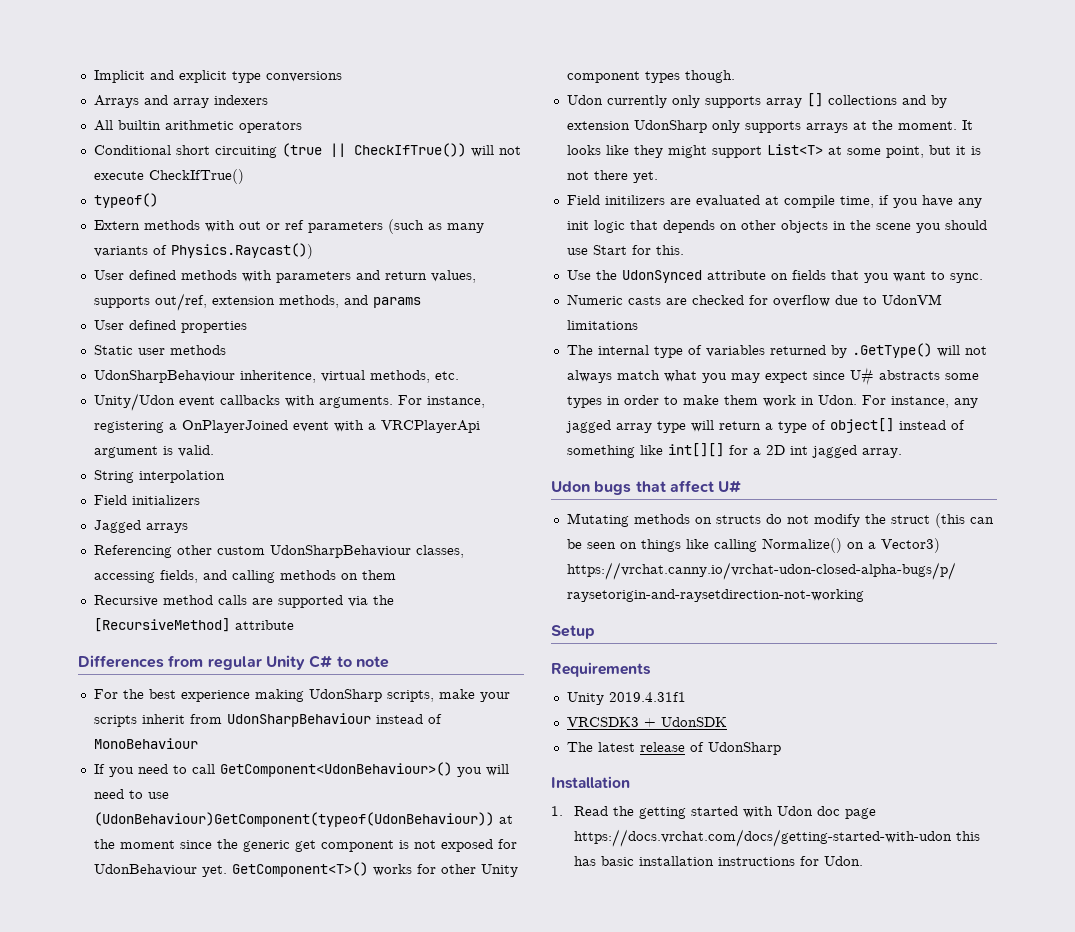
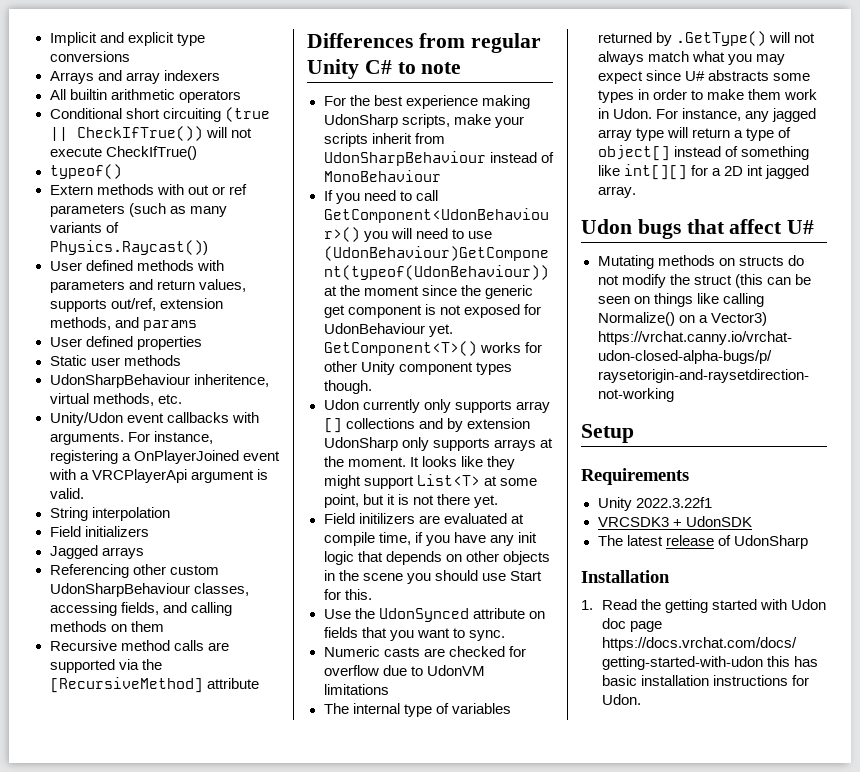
- Unity 2019.4.31f1
+ Unity 2022.3.22f1

